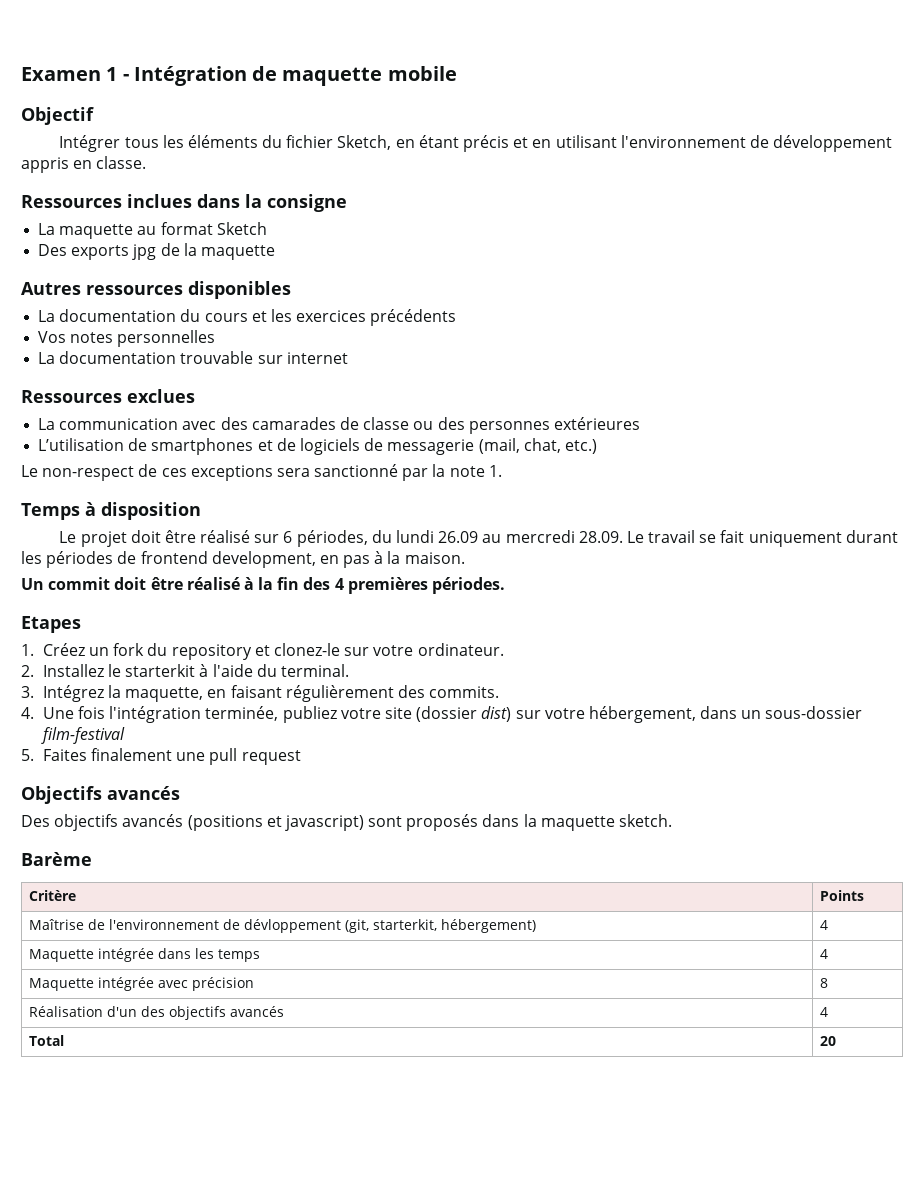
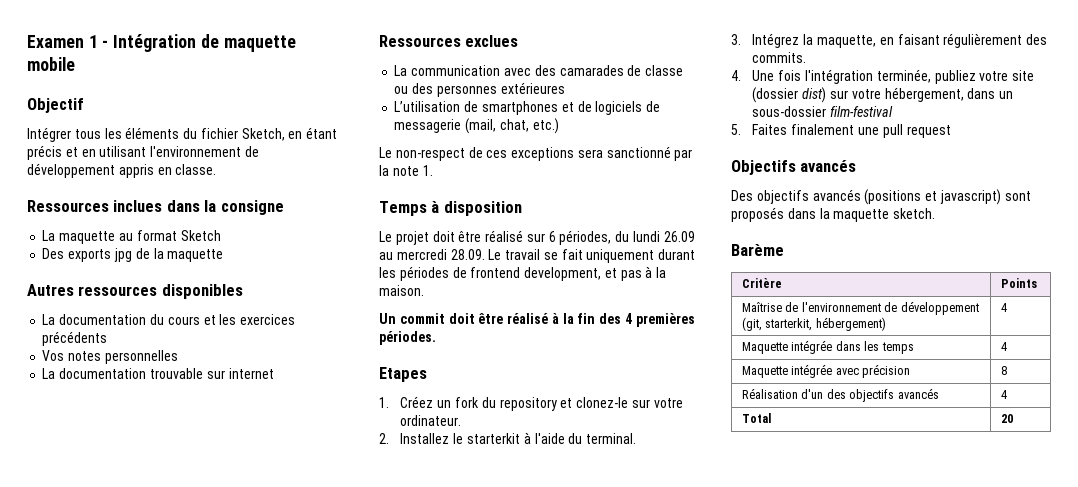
- Le projet doit être réalisé sur 6 périodes, du lundi 26.09 au mercredi 28.09. Le travail se fait uniquement durant les périodes de frontend development, en pas à la maison.
+ Le projet doit être réalisé sur 6 périodes, du lundi 26.09 au mercredi 28.09. Le travail se fait uniquement durant les périodes de frontend development, et pas à la maison.
- Maîtrise de l'environnement de dévloppement (git, starterkit, hébergement) | 4
+ Maîtrise de l'environnement de développement (git, starterkit, hébergement) | 4

